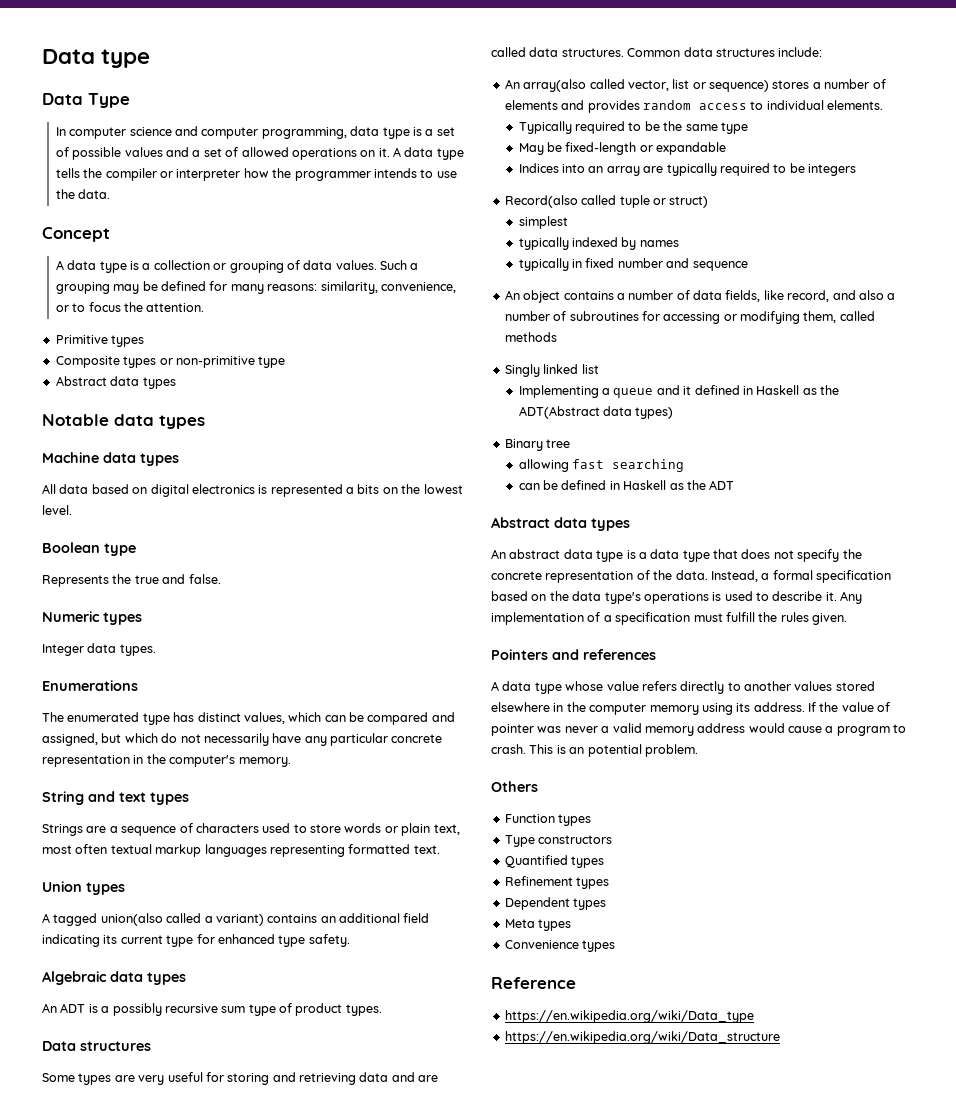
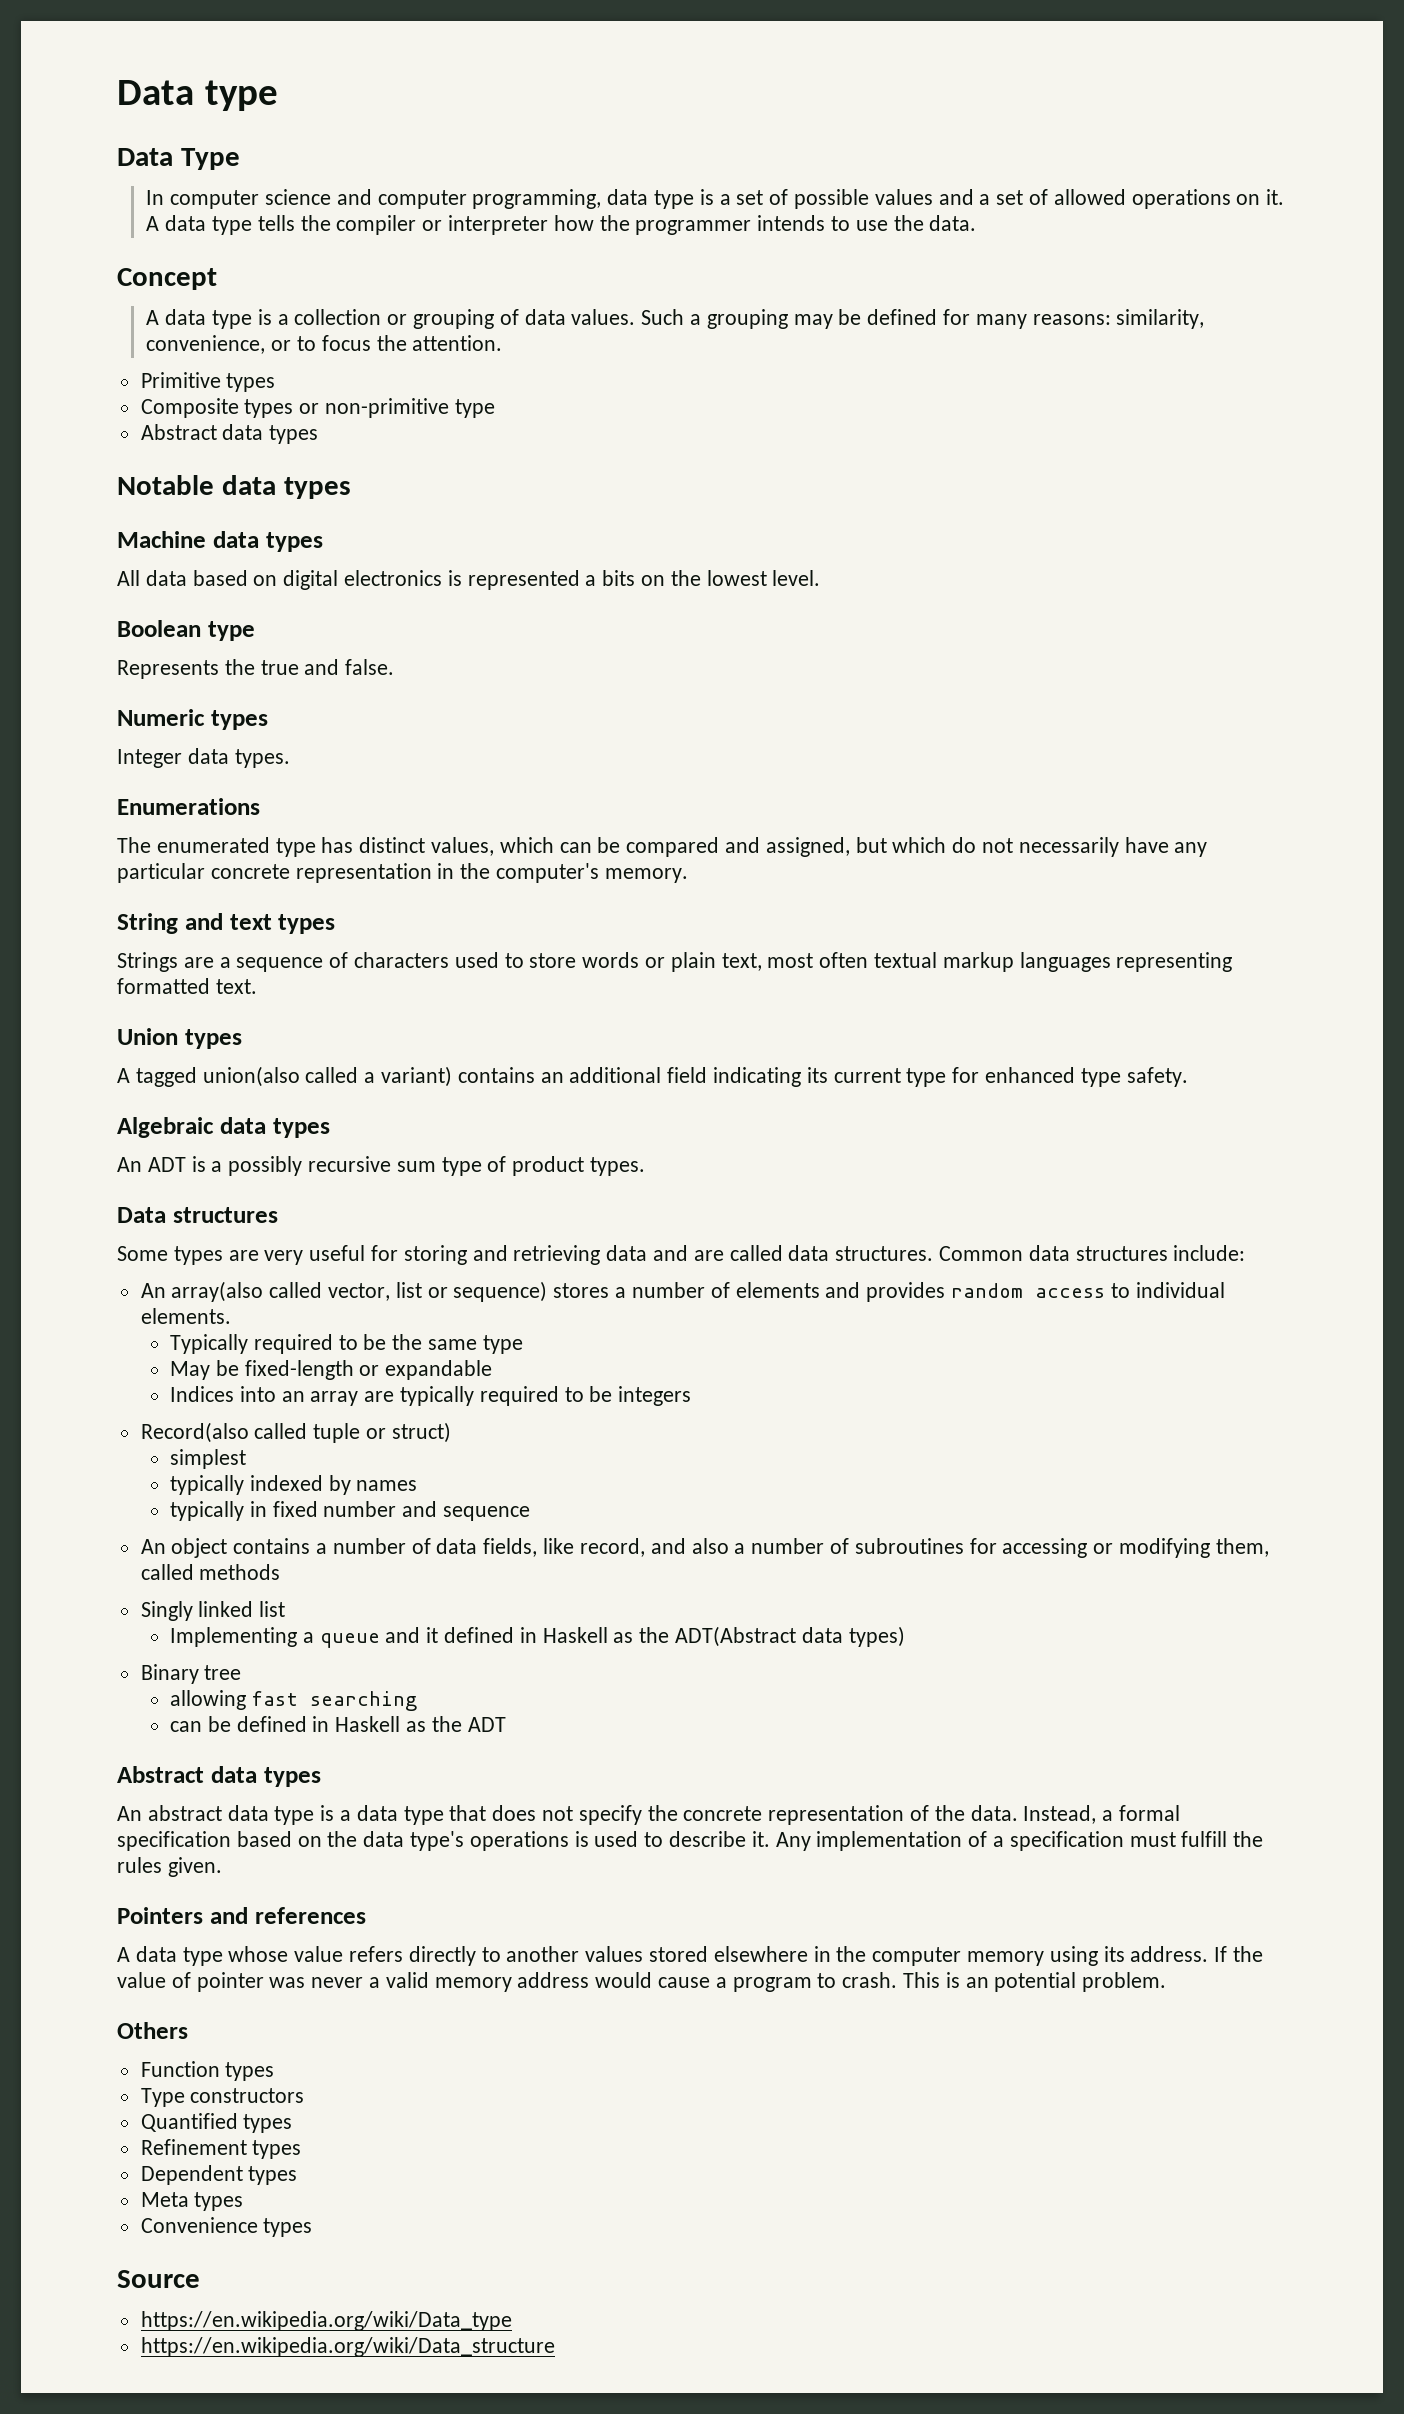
- Reference
+ Source

